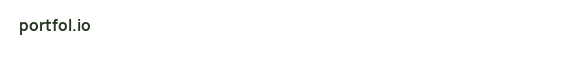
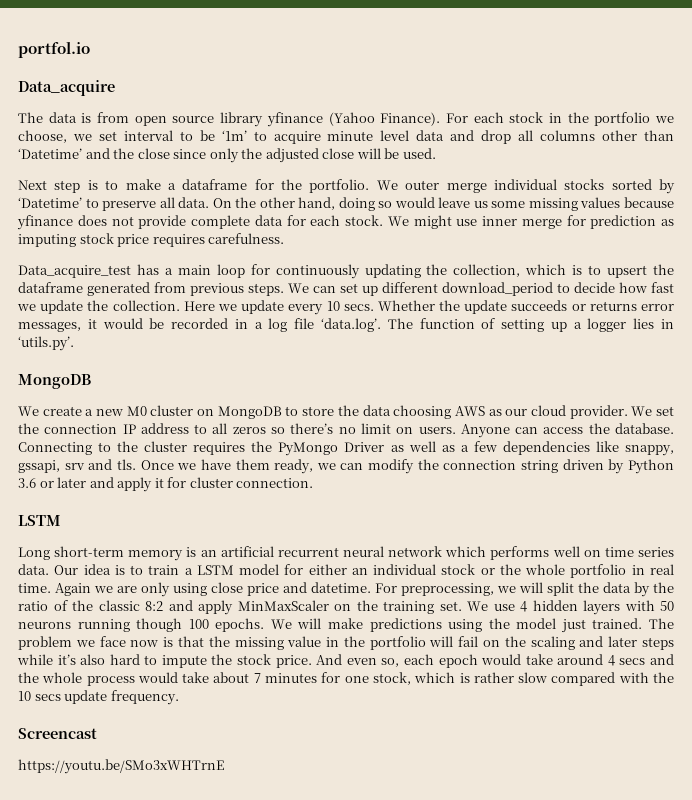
+ Data_acquire
+ The data is from open source library yfinance (Yahoo Finance). For each stock in the portfolio we choose, we set interval to be ‘1m’ to acquire minute level data and drop all columns other than ‘Datetime’ and the close since only the adjusted close will be used.
+ Next step is to make a dataframe for the portfolio. We outer merge individual stocks sorted by ‘Datetime’ to preserve all data. On the other hand, doing so would leave us some missing values because yfinance does not provide complete data for each stock. We might use inner merge for prediction as imputing stock price requires carefulness.
+ Data_acquire_test has a main loop for continuously updating the collection, which is to upsert the dataframe generated from previous steps. We can set up different download_period to decide how fast we update the collection. Here we update every 10 secs. Whether the update succeeds or returns error messages, it would be recorded in a log file ‘data.log’. The function of setting up a logger lies in ‘utils.py’.
+ MongoDB
+ We create a new M0 cluster on MongoDB to store the data choosing AWS as our cloud provider. We set the connection IP address to all zeros so there’s no limit on users. Anyone can access the database. Connecting to the cluster requires the PyMongo Driver as well as a few dependencies like snappy, gssapi, srv and tls. Once we have them ready, we can modify the connection string driven by Python 3.6 or later and apply it for cluster connection.
+ LSTM
+ Long short-term memory is an artificial recurrent neural network which performs well on time series data. Our idea is to train a LSTM model for either an individual stock or the whole portfolio in real time. Again we are only using close price and datetime. For preprocessing, we will split the data by the ratio of the classic 8:2 and apply MinMaxScaler on the training set. We use 4 hidden layers with 50 neurons running though 100 epochs. We will make predictions using the model just trained. The problem we face now is that the missing value in the portfolio will fail on the scaling and later steps while it’s also hard to impute the stock price. And even so, each epoch would take around 4 secs and the whole process would take about 7 minutes for one stock, which is rather slow compared with the 10 secs update frequency.
+ Screencast
+ https://youtu.be/SMo3xWHTrnE

